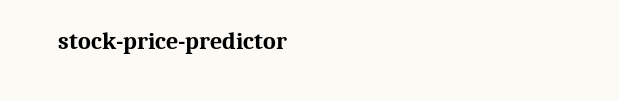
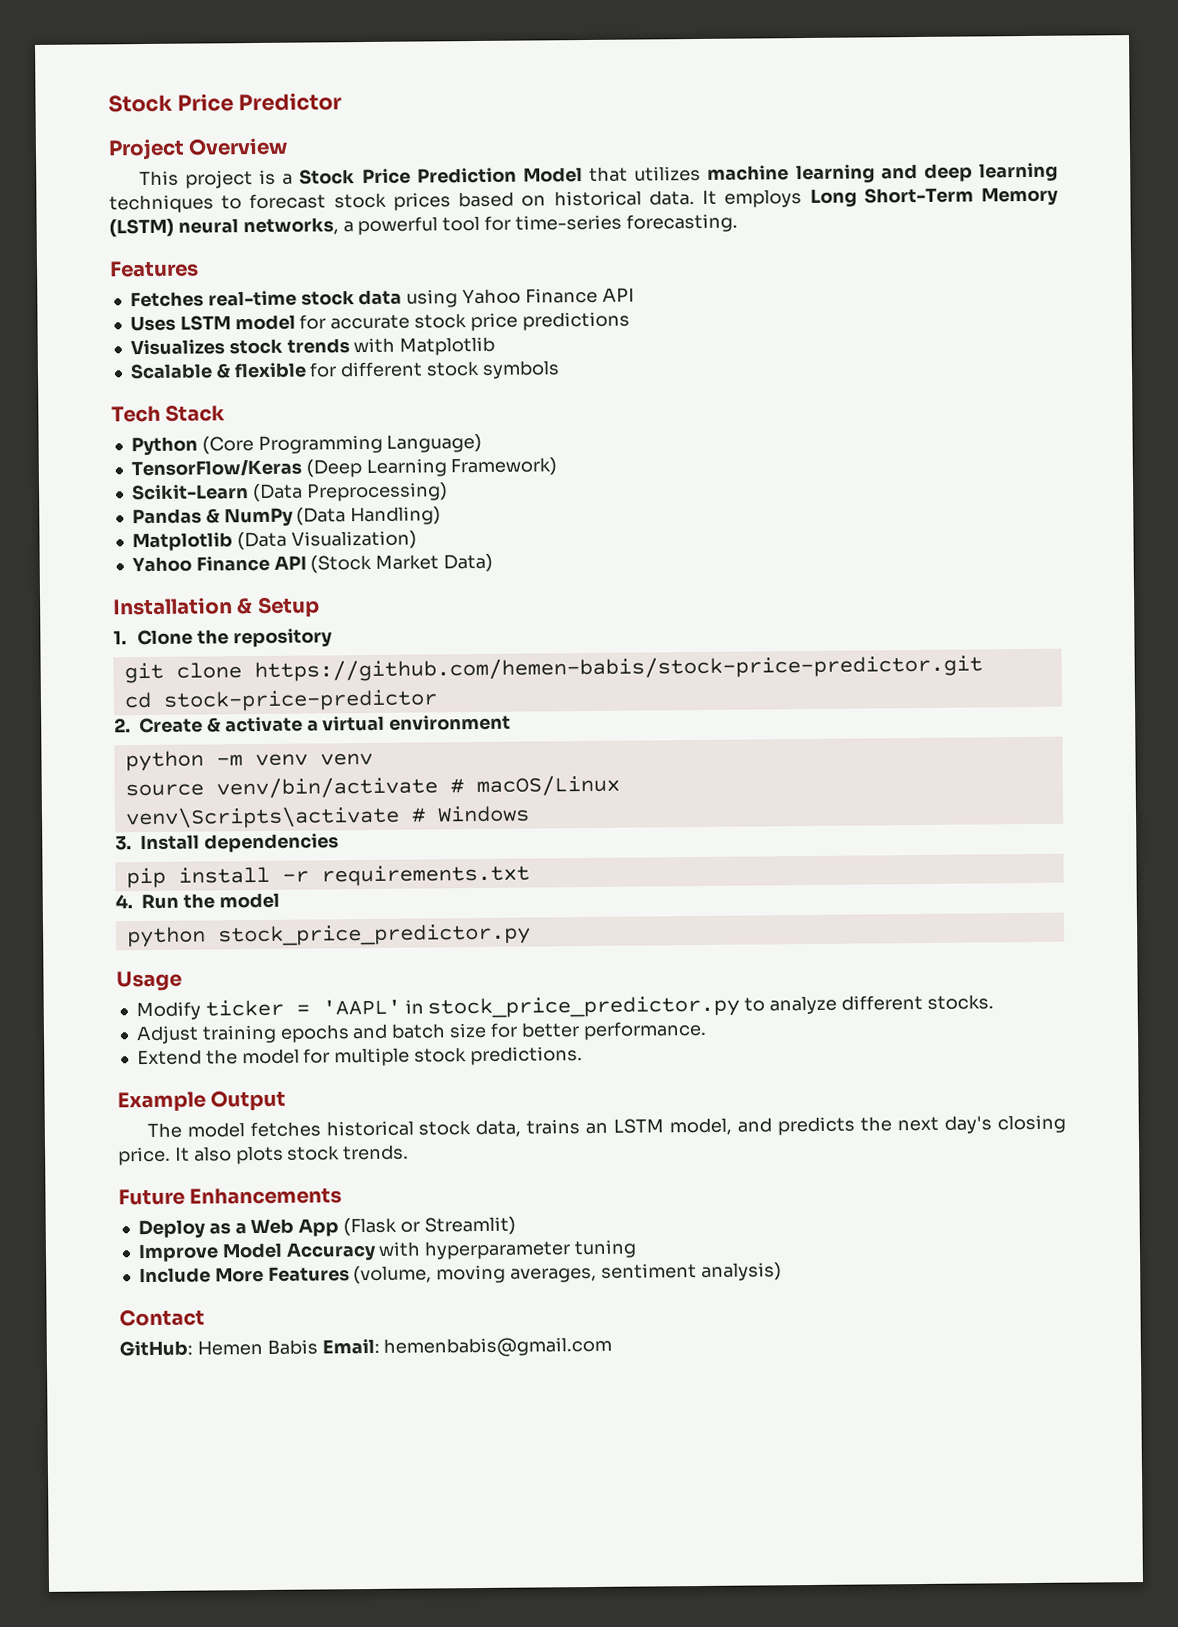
- stock-price-predictor
+ Stock Price Predictor
+ Project Overview
+ This project is a Stock Price Prediction Model that utilizes machine learning and deep learning techniques to forecast stock prices based on historical data. It employs Long Short-Term Memory (LSTM) neural networks, a powerful tool for time-series forecasting.
+ Features
+ Fetches real-time stock data using Yahoo Finance API
+ Uses LSTM model for accurate stock price predictions
+ Visualizes stock trends with Matplotlib
+ Scalable & flexible for different stock symbols
+ Tech Stack
+ Python (Core Programming Language)
+ TensorFlow/Keras (Deep Learning Framework)
+ Scikit-Learn (Data Preprocessing)
+ Pandas & NumPy (Data Handling)
+ Matplotlib (Data Visualization)
+ Yahoo Finance API (Stock Market Data)
+ Installation & Setup
+ 1. Clone the repository
+ git clone https://github.com/hemen-babis/stock-price-predictor.git
+ cd stock-price-predictor
+ 2. Create & activate a virtual environment
+ python -m venv venv
+ source venv/bin/activate # macOS/Linux
+ venv\Scripts\activate # Windows
+ 3. Install dependencies
+ pip install -r requirements.txt
+ 4. Run the model
+ python stock_price_predictor.py
+ Usage
+ Modify ticker = 'AAPL' in stock_price_predictor.py to analyze different stocks.
+ Adjust training epochs and batch size for better performance.
+ Extend the model for multiple stock predictions.
+ Example Output
+ The model fetches historical stock data, trains an LSTM model, and predicts the next day's closing price. It also plots stock trends.
+ Future Enhancements
+ Deploy as a Web App (Flask or Streamlit)
+ Improve Model Accuracy with hyperparameter tuning
+ Include More Features (volume, moving averages, sentiment analysis)
+ Contact
+ GitHub: Hemen Babis Email: hemenbabis@gmail.com

